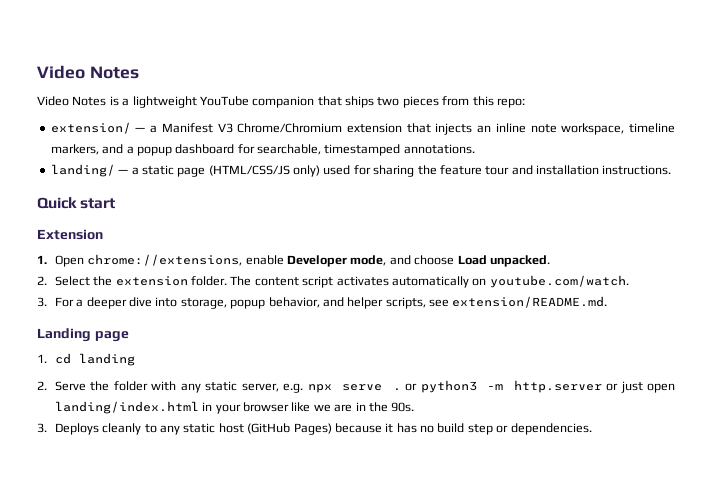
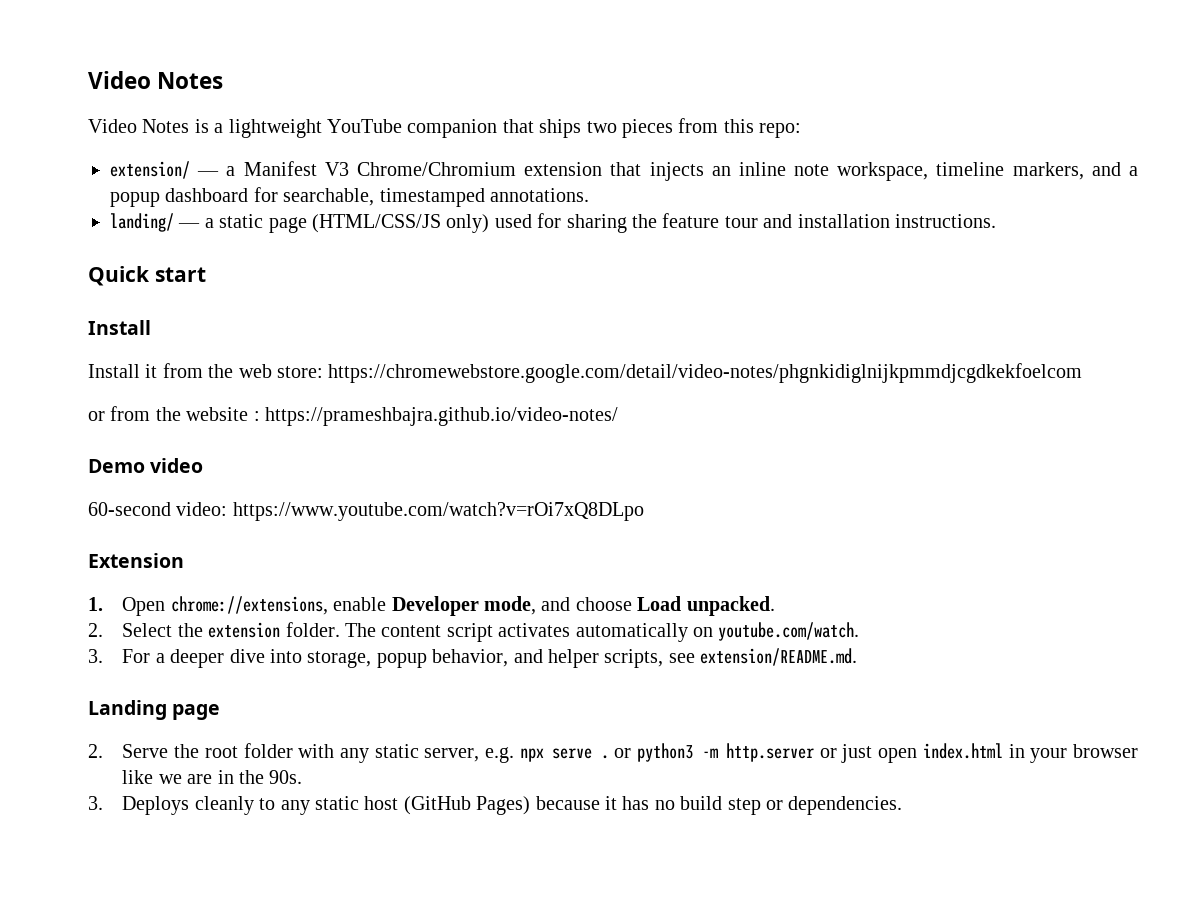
  Quick start
+ Install
+ Install it from the web store: https://chromewebstore.google.com/detail/video-notes/phgnkidiglnijkpmmdjcgdkekfoelcom
+ or from the website : https://prameshbajra.github.io/video-notes/
+ Demo video
+ 60-second video: https://www.youtube.com/watch?v=rOi7xQ8DLpo
- 1. cd landing
- 2. Serve the folder with any static server, e.g. npx serve . or python3 -m http.server or just open landing/index.html in your browser like we are in the 90s.
+ 2. Serve the root folder with any static server, e.g. npx serve . or python3 -m http.server or just open index.html in your browser like we are in the 90s.

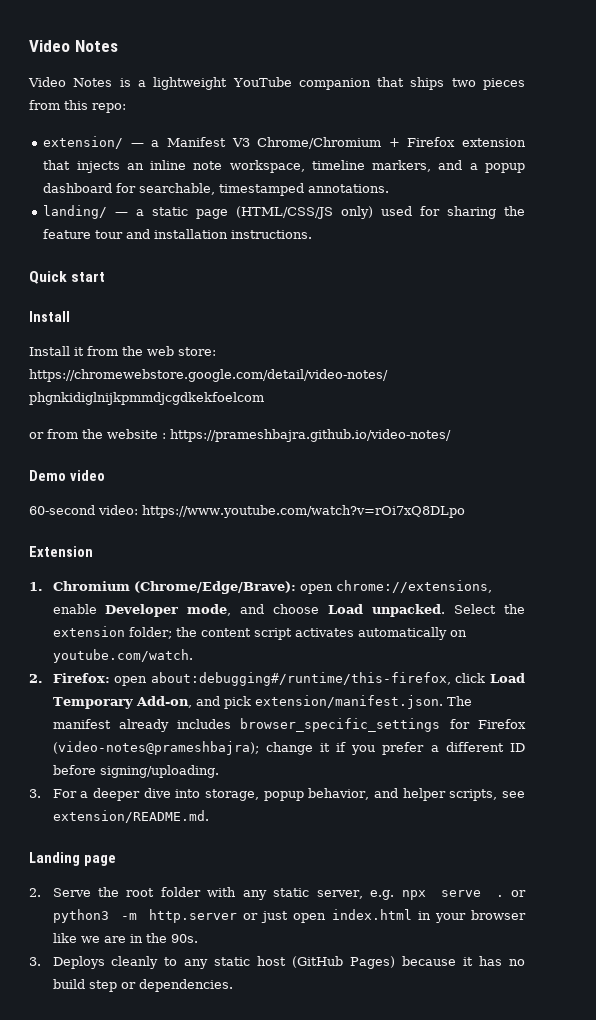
- extension/ — a Manifest V3 Chrome/Chromium extension that injects an inline note workspace, timeline markers, and a popup dashboard for searchable, timestamped annotations.
+ extension/ — a Manifest V3 Chrome/Chromium + Firefox extension that injects an inline note workspace, timeline markers, and a popup dashboard for searchable, timestamped annotations.
- 1. Open chrome://extensions, enable Developer mode, and choose Load unpacked.
- 2. Select the extension folder. The content script activates automatically on youtube.com/watch.
+ 1. Chromium (Chrome/Edge/Brave): open chrome://extensions, enable Developer mode, and choose Load unpacked. Select the extension folder; the content script activates automatically on youtube.com/watch.
+ 2. Firefox: open about:debugging#/runtime/this-firefox, click Load Temporary Add-on, and pick extension/manifest.json. The manifest already includes browser_specific_settings for Firefox (video-notes@prameshbajra); change it if you prefer a different ID before signing/uploading.

